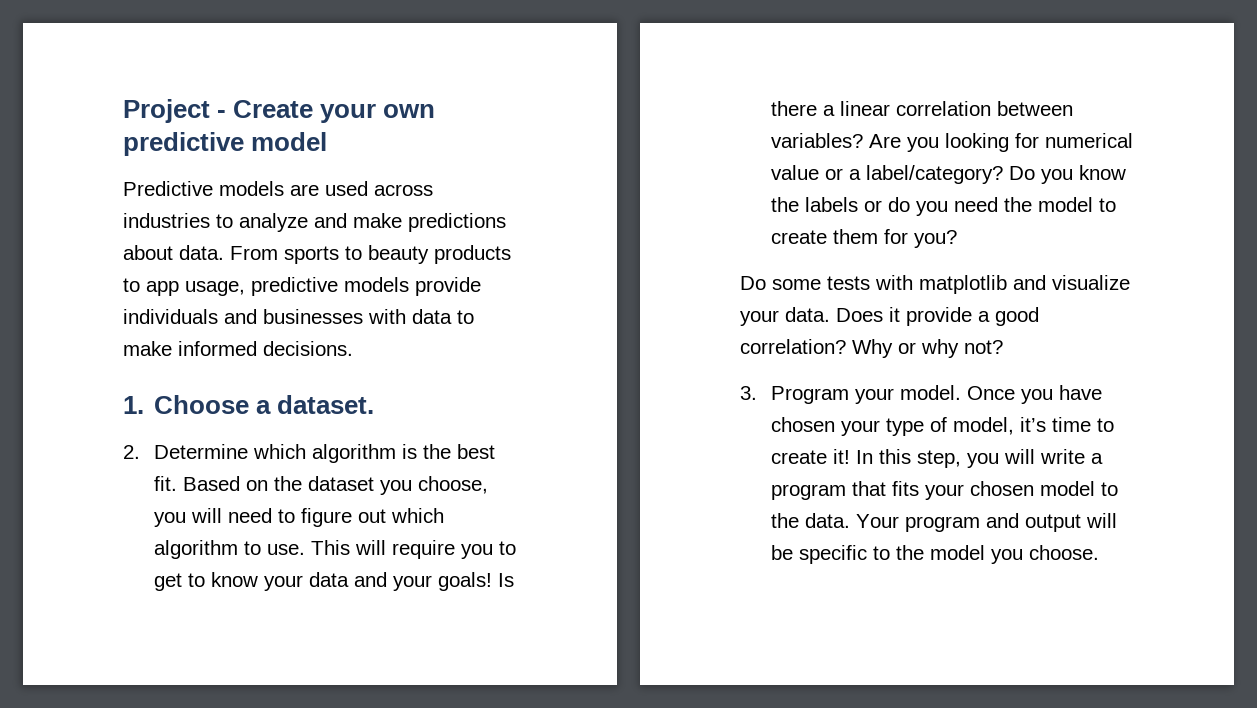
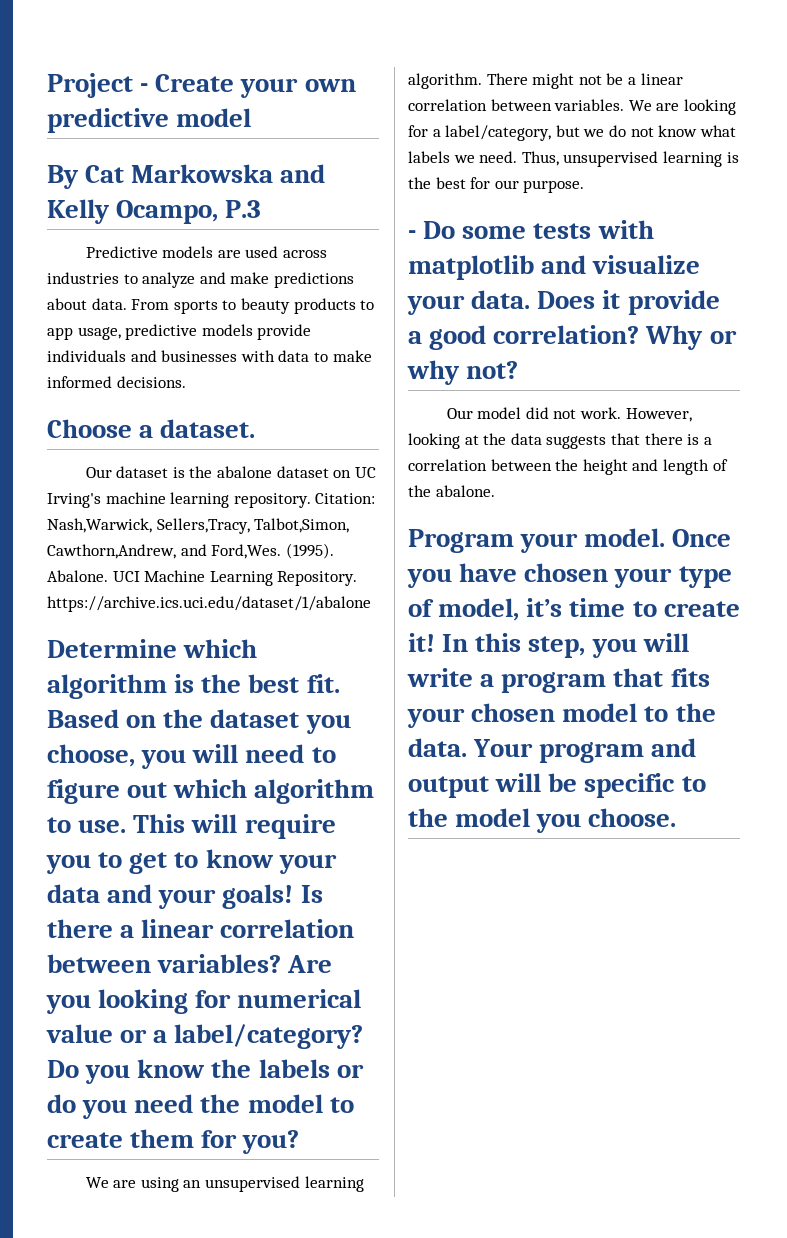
+ By Cat Markowska and Kelly Ocampo, P.3
- 1. Choose a dataset.
+ Choose a dataset.
- 2. Determine which algorithm is the best fit.
+ Our dataset is the abalone dataset on UC Irving's machine learning repository. Citation: Nash,Warwick, Sellers,Tracy, Talbot,Simon, Cawthorn,Andrew, and Ford,Wes. (1995). Abalone. UCI Machine Learning Repository. https://archive.ics.uci.edu/dataset/1/abalone
+ Determine which algorithm is the best fit.
- Do some tests with matplotlib and visualize your data.
+ We are using an unsupervised learning algorithm. There might not be a linear correlation between variables. We are looking for a label/category, but we do not know what labels we need. Thus, unsupervised learning is the best for our purpose.
+ - Do some tests with matplotlib and visualize your data.
- 3. Program your model.
+ Our model did not work. However, looking at the data suggests that there is a correlation between the height and length of the abalone.
+ Program your model.

